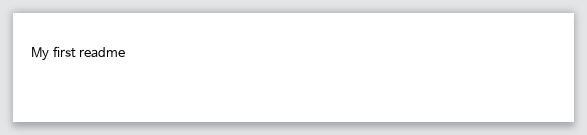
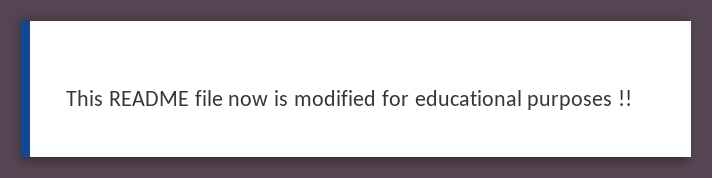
- My first readme
+ This README file now is modified for educational purposes !!

